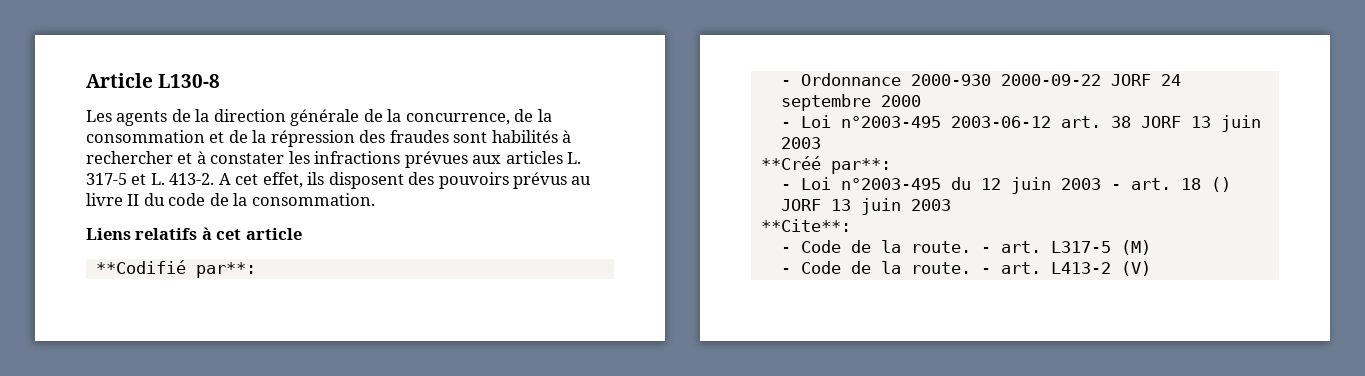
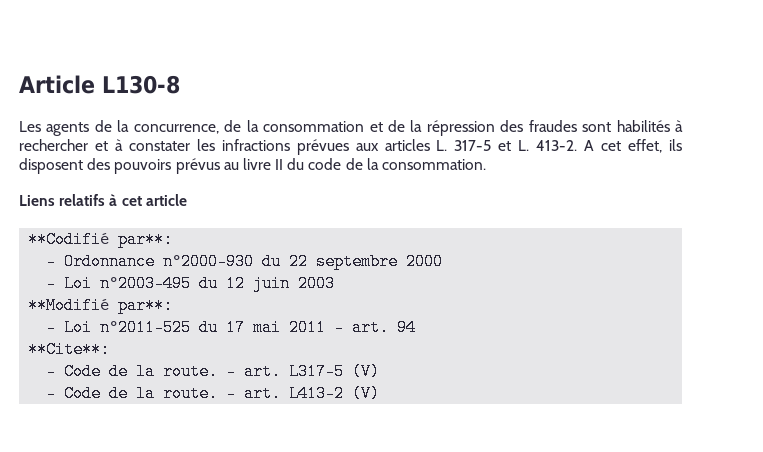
- Les agents de la direction générale de la concurrence, de la consommation et de la répression des fraudes sont habilités à rechercher et à constater les infractions prévues aux articles L. 317-5 et L. 413-2.
+ Les agents de la concurrence, de la consommation et de la répression des fraudes sont habilités à rechercher et à constater les infractions prévues aux articles L. 317-5 et L. 413-2.
- - Ordonnance 2000-930 2000-09-22 JORF 24 septembre 2000
- - Loi n°2003-495 2003-06-12 art. 38 JORF 13 juin 2003
- **Créé par**:
+ - Ordonnance n°2000-930 du 22 septembre 2000
- - Loi n°2003-495 du 12 juin 2003 - art. 18 () JORF 13 juin 2003
+ - Loi n°2003-495 du 12 juin 2003
+ **Modifié par**:
+ - Loi n°2011-525 du 17 mai 2011 - art. 94
- - art. L317-5 (M)
+ - art. L317-5 (V)

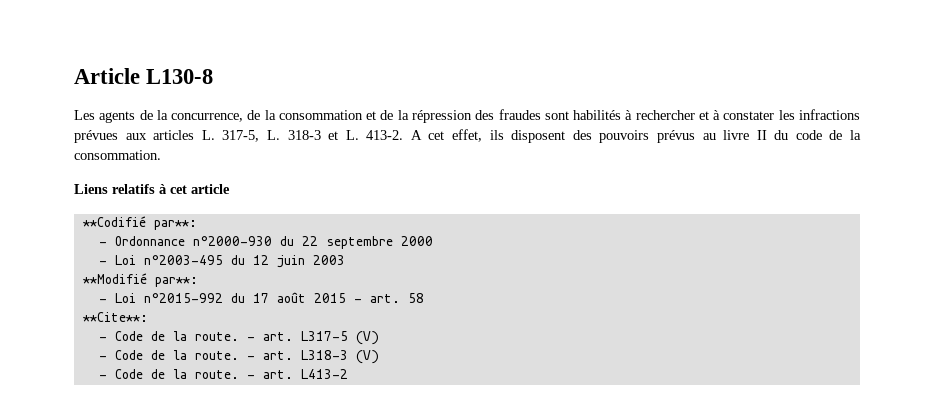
- Les agents de la concurrence, de la consommation et de la répression des fraudes sont habilités à rechercher et à constater les infractions prévues aux articles L. 317-5 et L. 413-2.
+ Les agents de la concurrence, de la consommation et de la répression des fraudes sont habilités à rechercher et à constater les infractions prévues aux articles L. 317-5, L. 318-3 et L. 413-2.
- - Loi n°2011-525 du 17 mai 2011 - art. 94
+ - Loi n°2015-992 du 17 août 2015 - art. 58
+ - Code de la route. - art. L318-3 (V)
- - art. L413-2 (V)
+ - art. L413-2

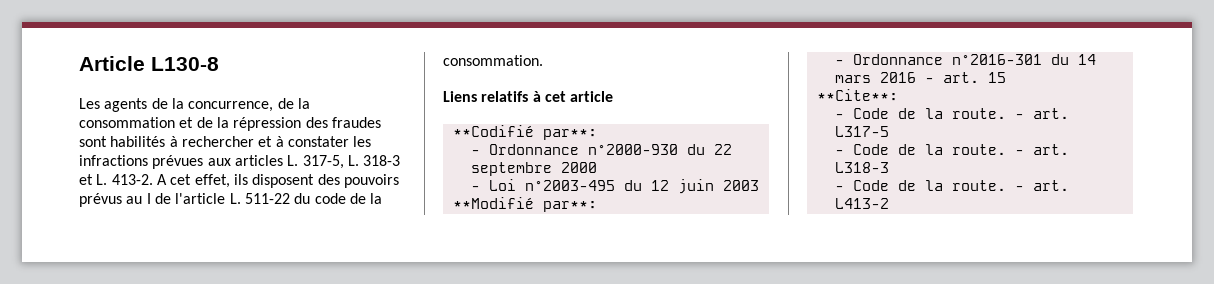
- A cet effet, ils disposent des pouvoirs prévus au livre II du code de la consommation.
+ A cet effet, ils disposent des pouvoirs prévus au I de l'article L. 511-22 du code de la consommation.
- - Loi n°2015-992 du 17 août 2015 - art. 58
+ - Ordonnance n°2016-301 du 14 mars 2016 - art. 15
- - art. L317-5 (V)
+ - art. L317-5
- - art. L318-3 (V)
+ - art. L318-3

